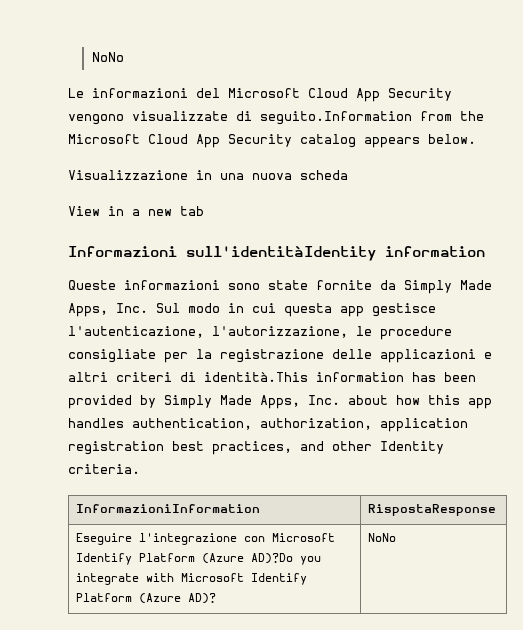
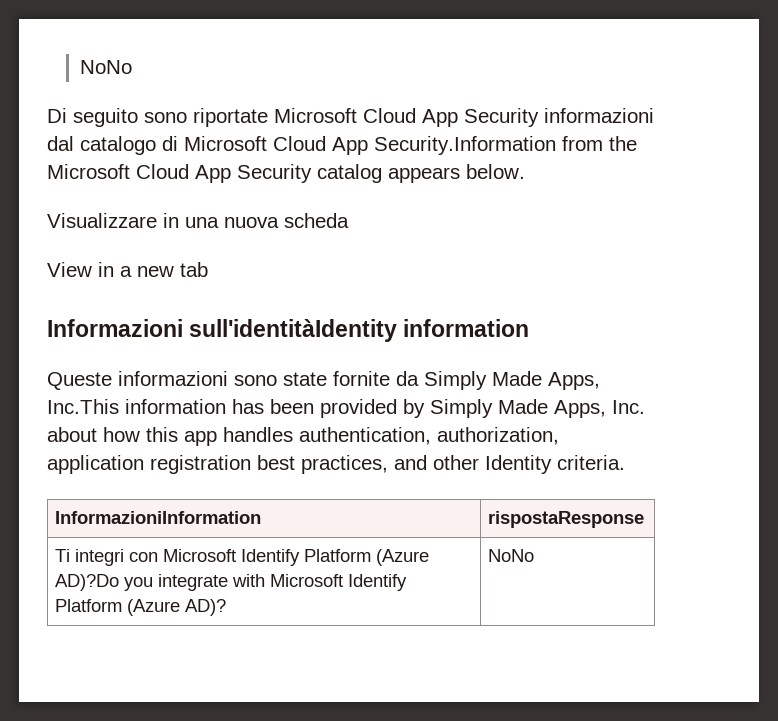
- Le informazioni del Microsoft Cloud App Security vengono visualizzate di seguito.Information from the Microsoft Cloud App Security catalog appears below.
+ Di seguito sono riportate Microsoft Cloud App Security informazioni dal catalogo di Microsoft Cloud App Security.Information from the Microsoft Cloud App Security catalog appears below.
- Visualizzazione in una nuova scheda
+ Visualizzare in una nuova scheda
- Queste informazioni sono state fornite da Simply Made Apps, Inc. Sul modo in cui questa app gestisce l'autenticazione, l'autorizzazione, le procedure consigliate per la registrazione delle applicazioni e altri criteri di identità.This information has been provided by Simply Made Apps, Inc. about how this app handles authentication, authorization, application registration best practices, and other Identity criteria.
+ Queste informazioni sono state fornite da Simply Made Apps, Inc.This information has been provided by Simply Made Apps, Inc. about how this app handles authentication, authorization, application registration best practices, and other Identity criteria.
- InformazioniInformation | RispostaResponse
- Eseguire l'integrazione con Microsoft Identify Platform (Azure AD)?Do you integrate with Microsoft Identify Platform (Azure AD)? | NoNo
+ InformazioniInformation | rispostaResponse
+ Ti integri con Microsoft Identify Platform (Azure AD)?Do you integrate with Microsoft Identify Platform (Azure AD)? | NoNo

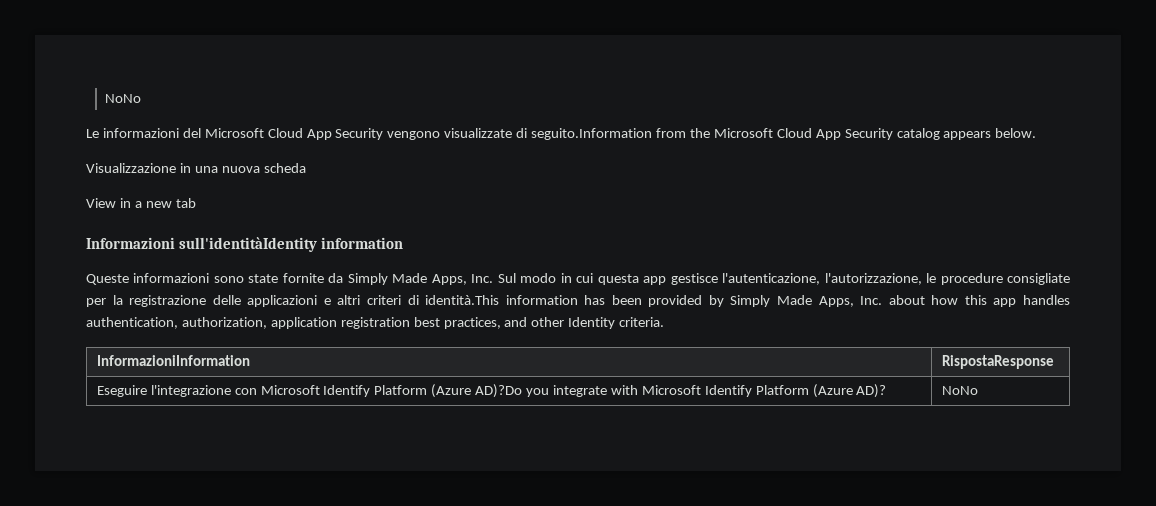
- Di seguito sono riportate Microsoft Cloud App Security informazioni dal catalogo di Microsoft Cloud App Security.Information from the Microsoft Cloud App Security catalog appears below.
+ Le informazioni del Microsoft Cloud App Security vengono visualizzate di seguito.Information from the Microsoft Cloud App Security catalog appears below.
- Visualizzare in una nuova scheda
+ Visualizzazione in una nuova scheda
- Queste informazioni sono state fornite da Simply Made Apps, Inc.This information has been provided by Simply Made Apps, Inc. about how this app handles authentication, authorization, application registration best practices, and other Identity criteria.
+ Queste informazioni sono state fornite da Simply Made Apps, Inc. Sul modo in cui questa app gestisce l'autenticazione, l'autorizzazione, le procedure consigliate per la registrazione delle applicazioni e altri criteri di identità.This information has been provided by Simply Made Apps, Inc. about how this app handles authentication, authorization, application registration best practices, and other Identity criteria.
- InformazioniInformation | rispostaResponse
- Ti integri con Microsoft Identify Platform (Azure AD)?Do you integrate with Microsoft Identify Platform (Azure AD)? | NoNo
+ InformazioniInformation | RispostaResponse
+ Eseguire l'integrazione con Microsoft Identify Platform (Azure AD)?Do you integrate with Microsoft Identify Platform (Azure AD)? | NoNo

